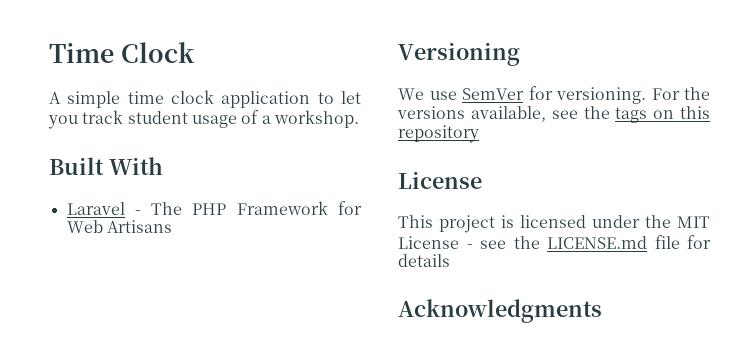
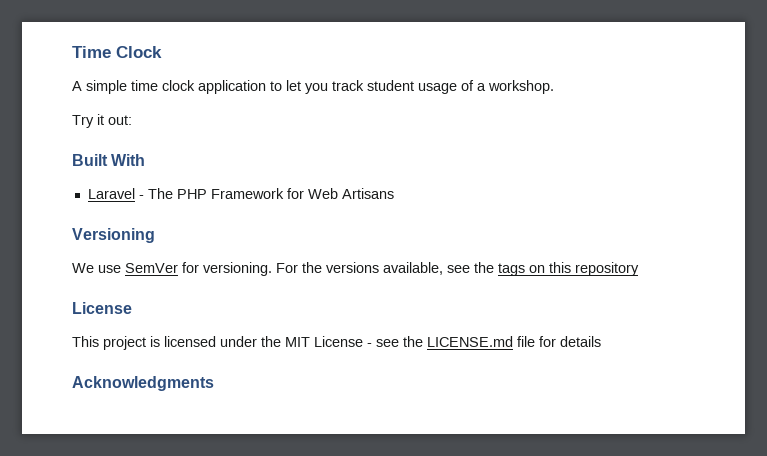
+ Try it out:

